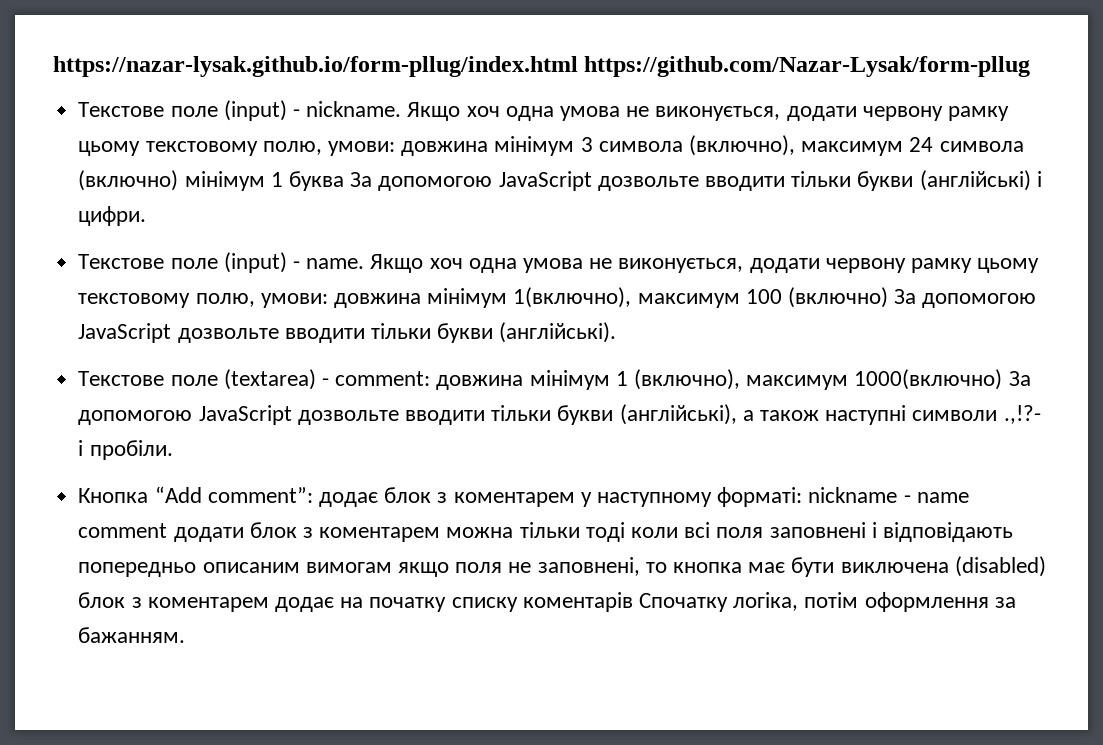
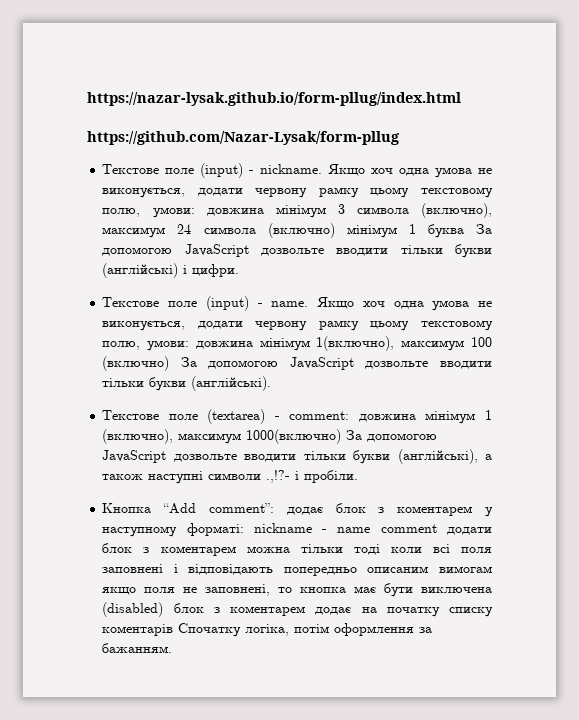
- https://nazar-lysak.github.io/form-pllug/index.html https://github.com/Nazar-Lysak/form-pllug
+ https://nazar-lysak.github.io/form-pllug/index.html
+ https://github.com/Nazar-Lysak/form-pllug

